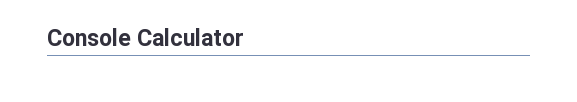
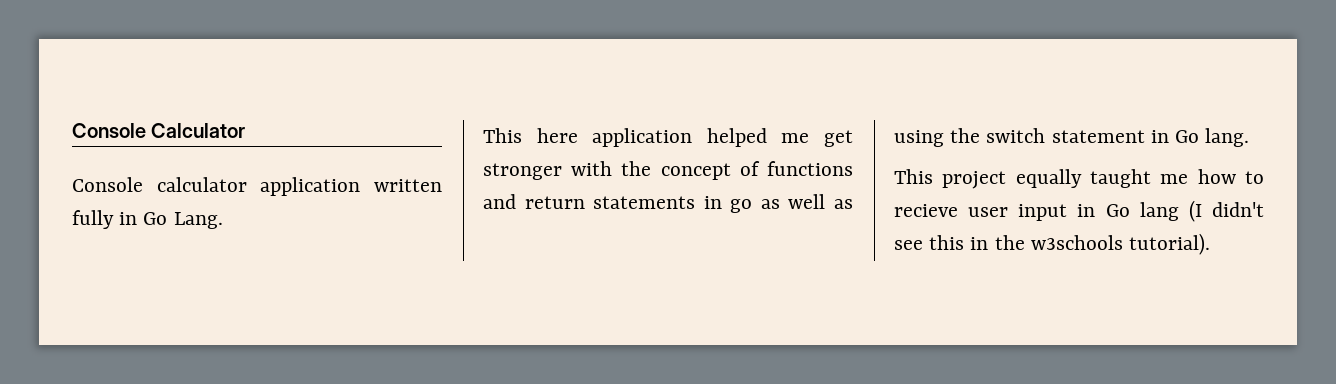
+ Console calculator application written fully in Go Lang.
+ This here application helped me get stronger with the concept of functions and return statements in go as well as using the switch statement in Go lang.
+ This project equally taught me how to recieve user input in Go lang (I didn't see this in the w3schools tutorial).

